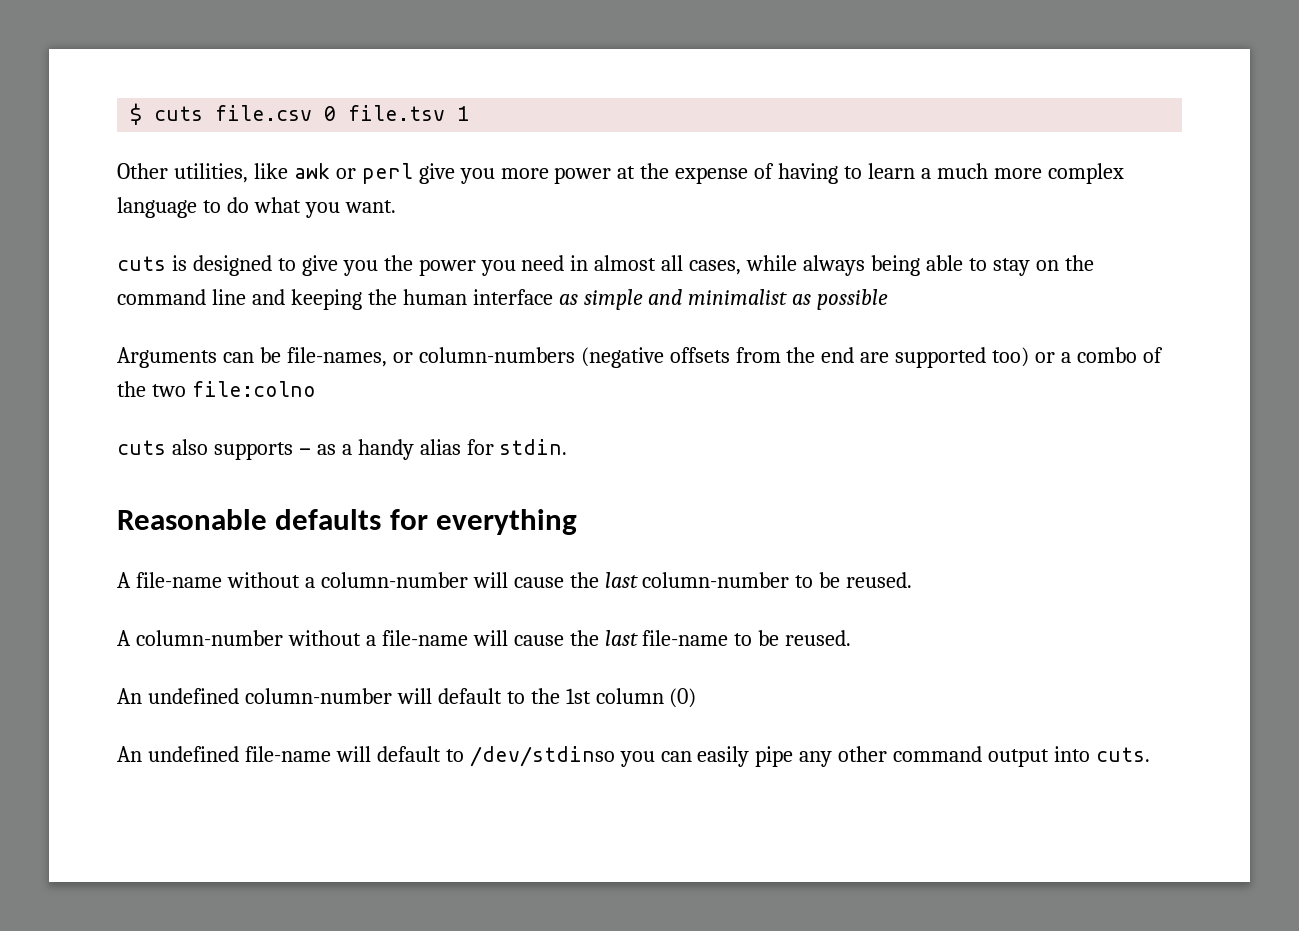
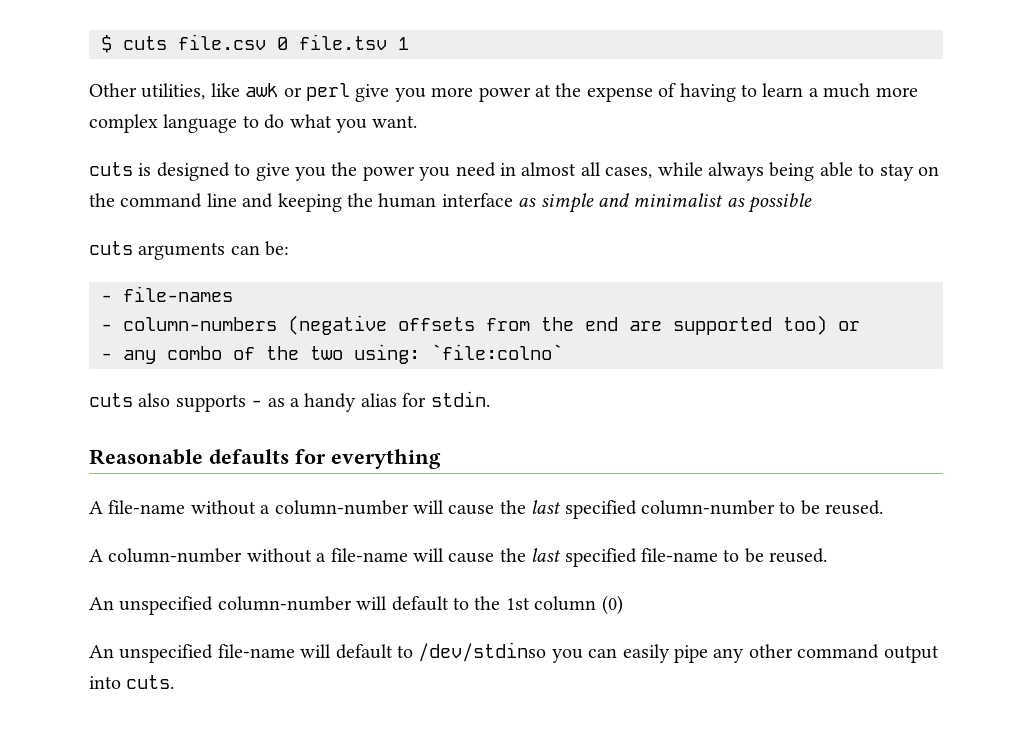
- Arguments can be file-names, or column-numbers (negative offsets from the end are supported too) or a combo of the two file:colno
+ cuts arguments can be:
+ - file-names
+ - column-numbers (negative offsets from the end are supported too) or
+ - any combo of the two using: `file:colno`
- A file-name without a column-number will cause the last column-number to be reused.
+ A file-name without a column-number will cause the last specified column-number to be reused.
- A column-number without a file-name will cause the last file-name to be reused.
+ A column-number without a file-name will cause the last specified file-name to be reused.
- An undefined column-number will default to the 1st column (0)
+ An unspecified column-number will default to the 1st column (0)
- An undefined file-name will default to /dev/stdinso you can easily pipe any other command output into cuts.
+ An unspecified file-name will default to /dev/stdinso you can easily pipe any other command output into cuts.

